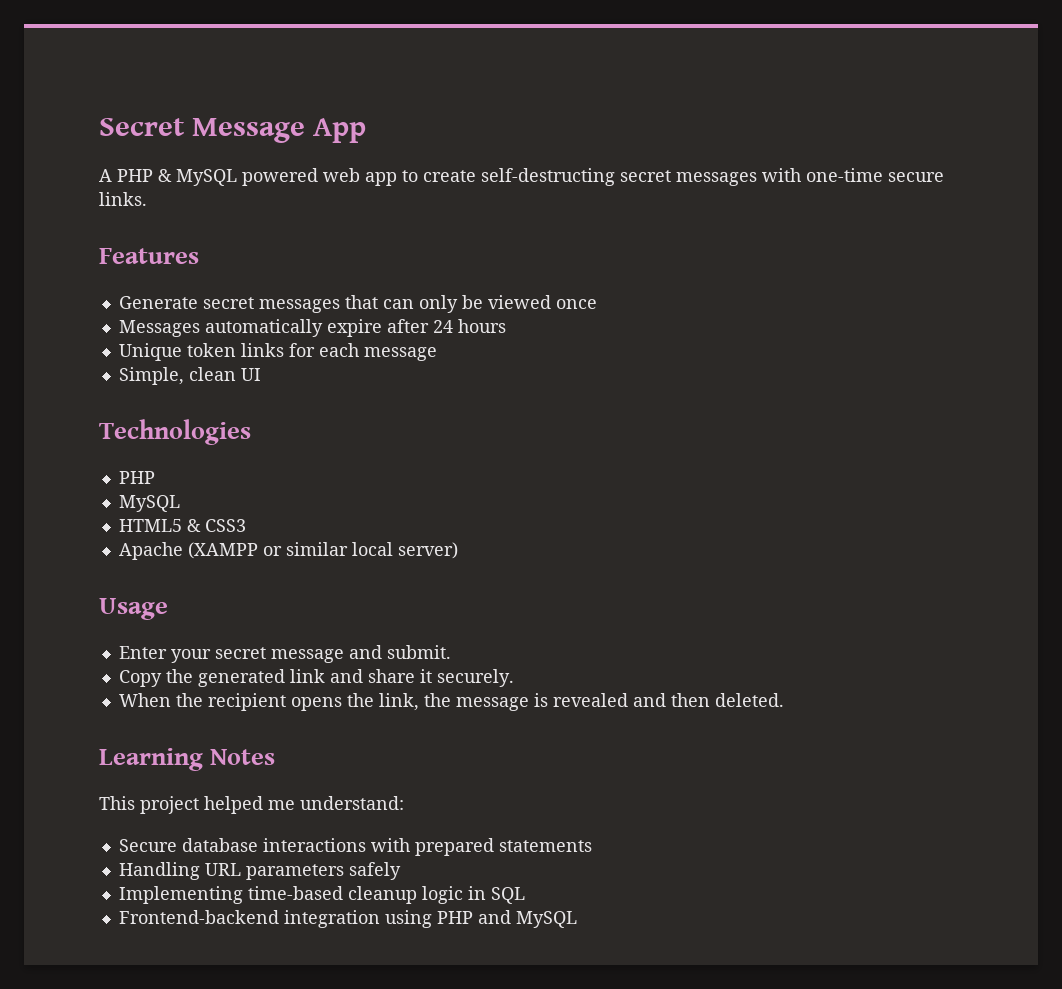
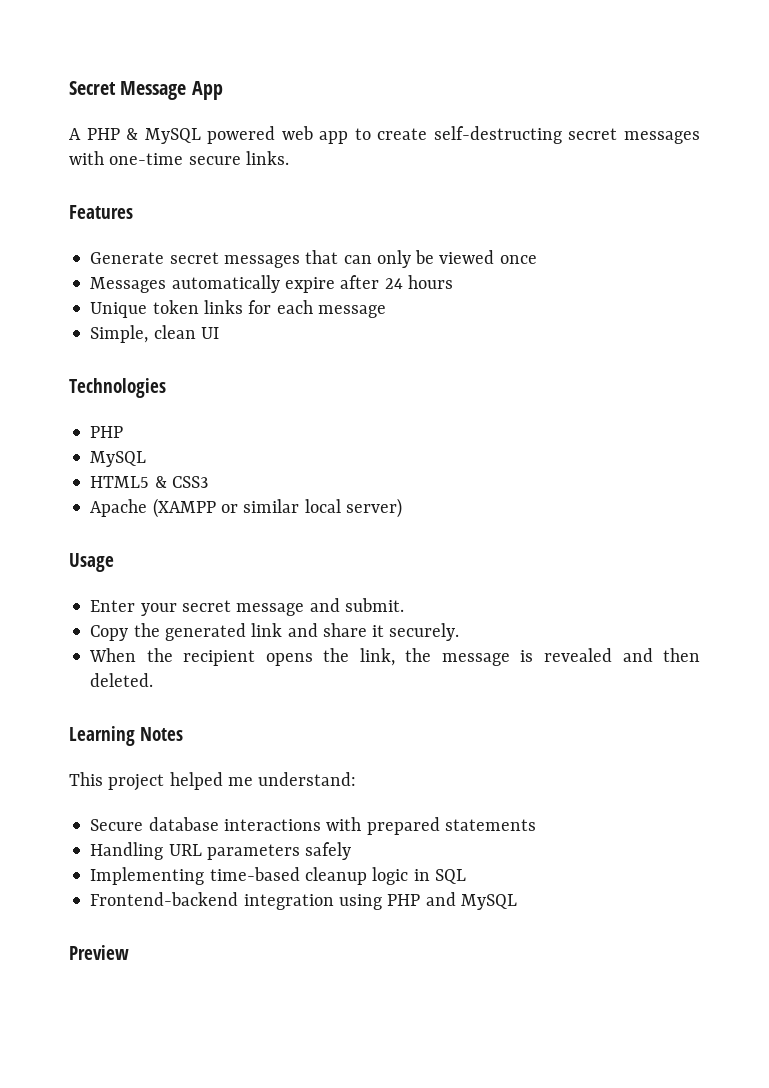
+ Preview

